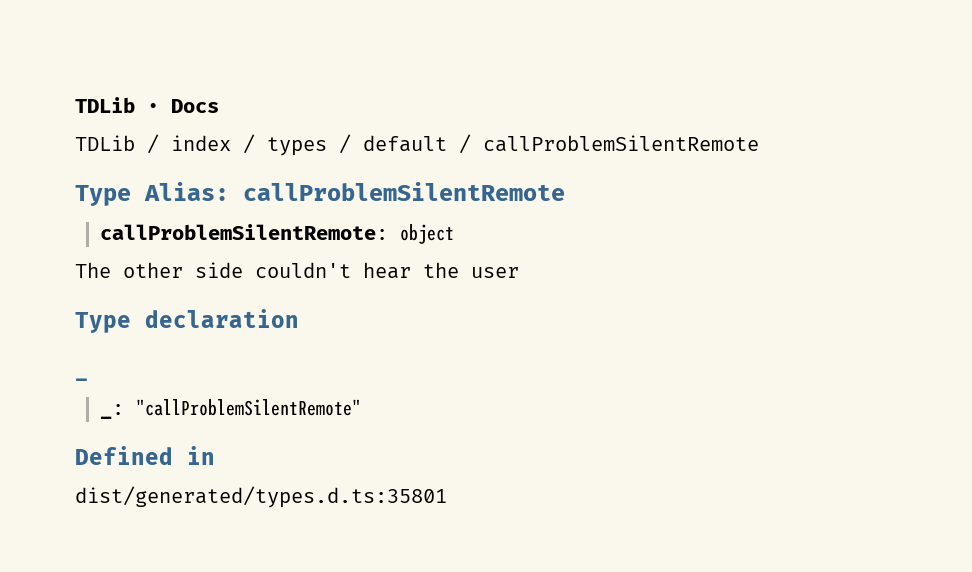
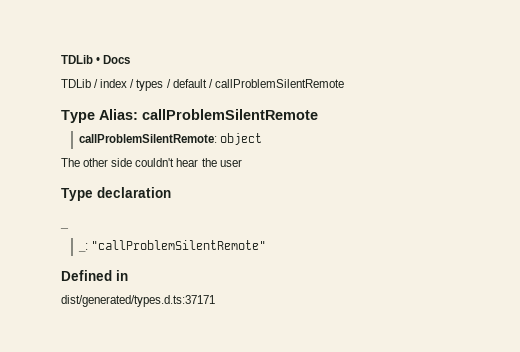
- dist/generated/types.d.ts:35801
+ dist/generated/types.d.ts:37171

